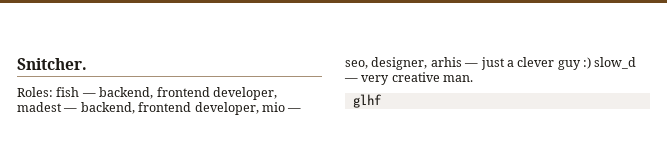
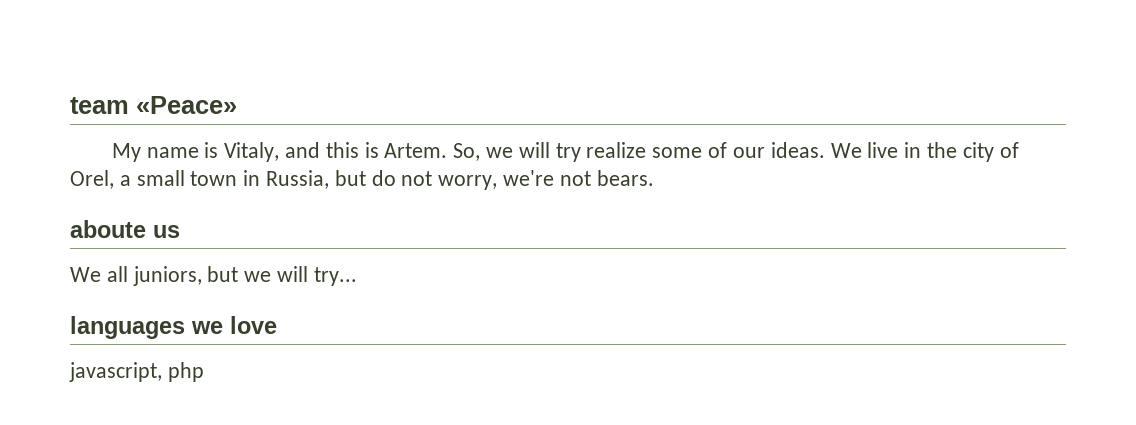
- Snitcher.
- Roles: fish — backend, frontend developer, madest — backend, frontend developer, mio — seo, designer, arhis — just a clever guy :) slow_d — very creative man.
- glhf
+ team «Peace»
+ My name is Vitaly, and this is Artem. So, we will try realize some of our ideas. We live in the city of Orel, a small town in Russia, but do not worry, we're not bears.
+ aboute us
+ We all juniors, but we will try...
+ languages we love
+ javascript, php

